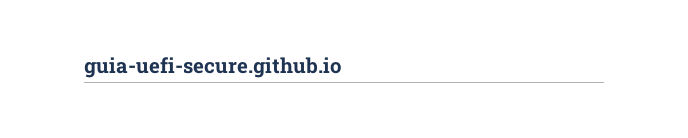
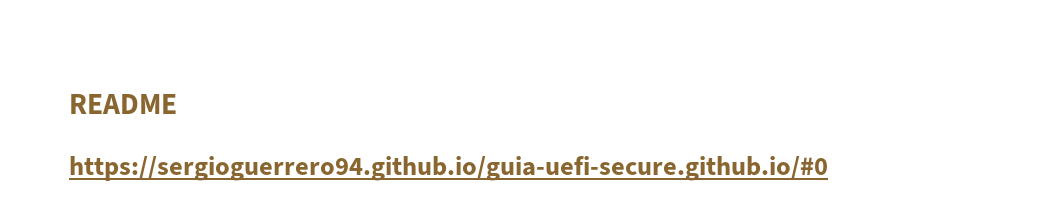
- guia-uefi-secure.github.io
+ README
+ https://sergioguerrero94.github.io/guia-uefi-secure.github.io/#0

